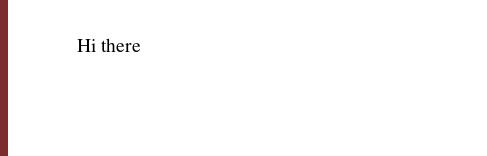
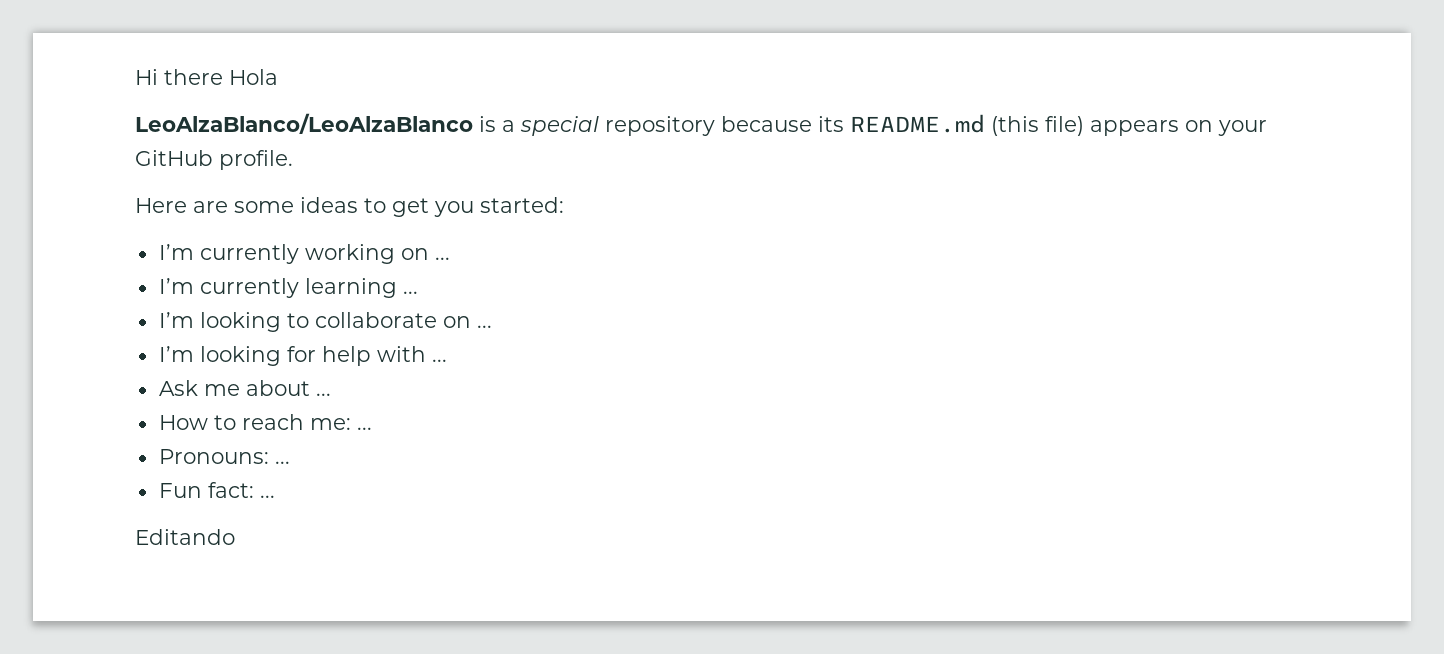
- Hi there
+ Hi there Hola
+ LeoAlzaBlanco/LeoAlzaBlanco is a special repository because its README.md (this file) appears on your GitHub profile.
+ Here are some ideas to get you started:
+ I’m currently working on ...
+ I’m currently learning ...
+ I’m looking to collaborate on ...
+ I’m looking for help with ...
+ Ask me about ...
+ How to reach me: ...
+ Pronouns: ...
+ Fun fact: ...
+ Editando

